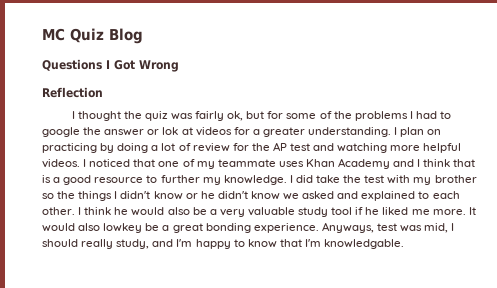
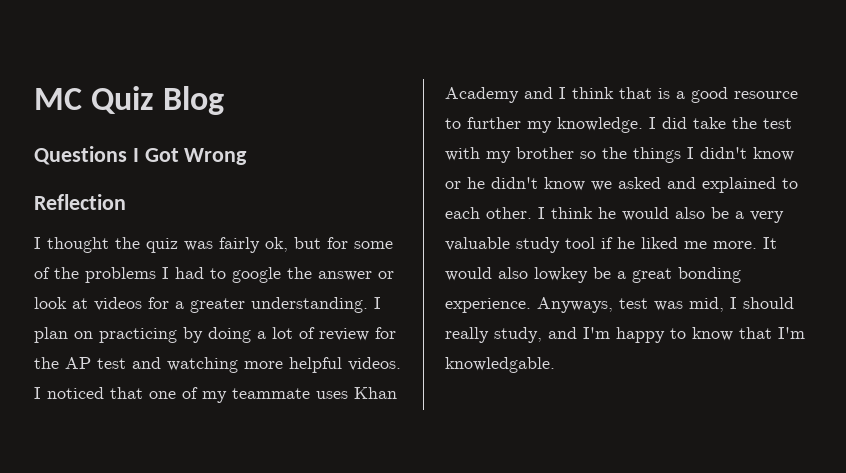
- I thought the quiz was fairly ok, but for some of the problems I had to google the answer or lok at videos for a greater understanding.
+ I thought the quiz was fairly ok, but for some of the problems I had to google the answer or look at videos for a greater understanding.

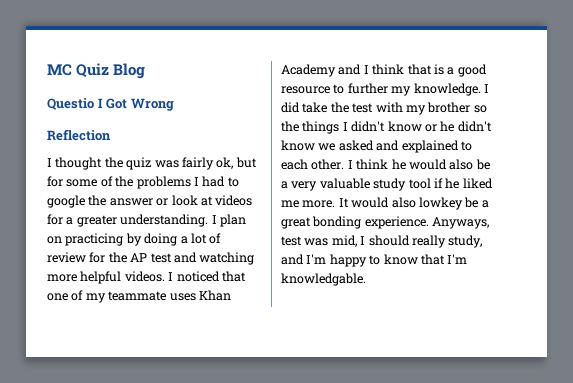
- Questions I Got Wrong
+ Questio I Got Wrong

